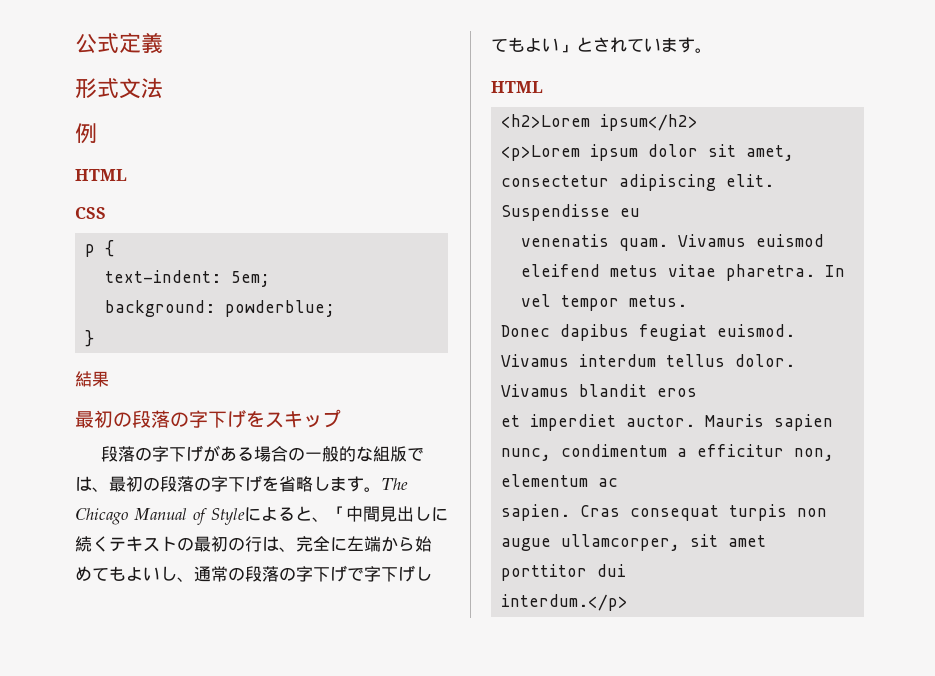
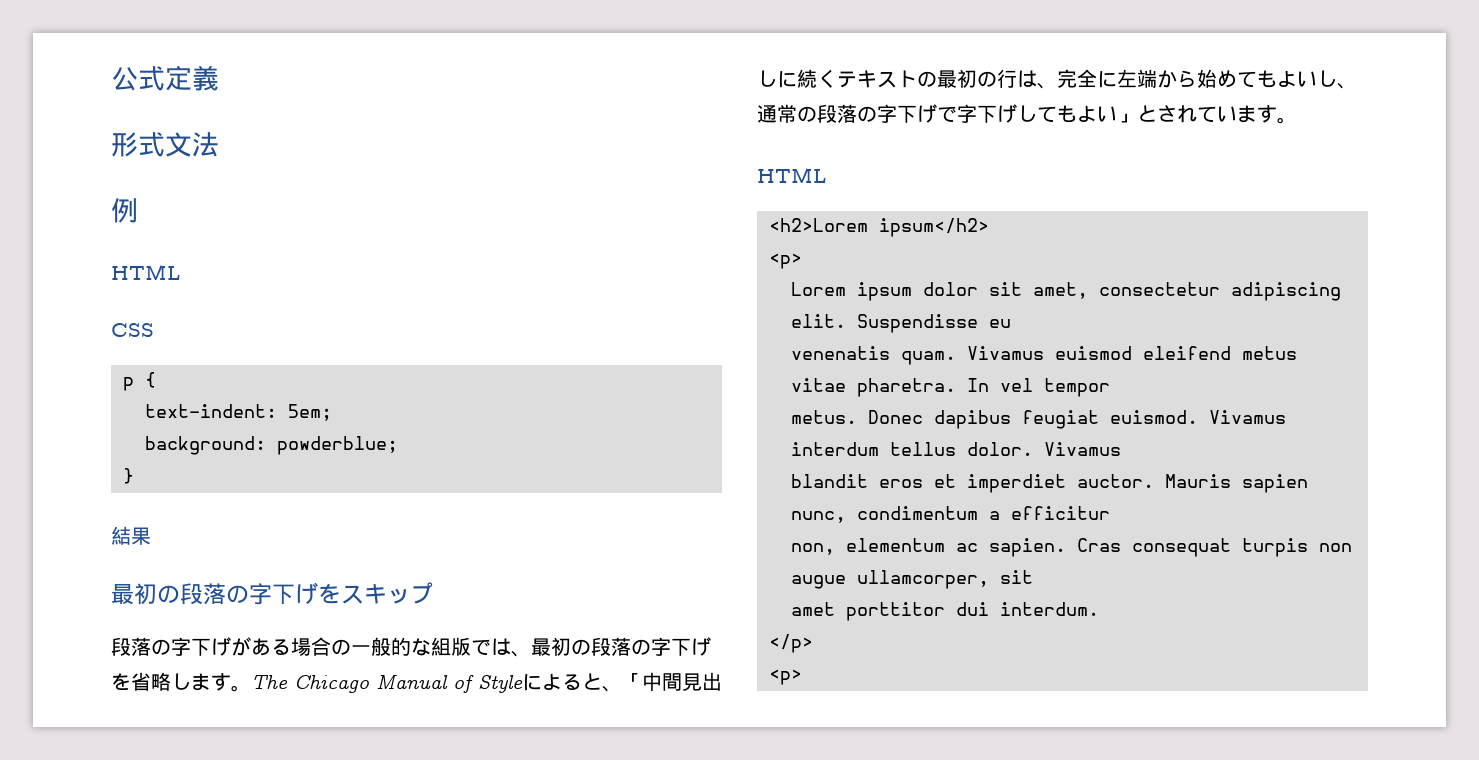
  <h2>Lorem ipsum</h2>
- <p>Lorem ipsum dolor sit amet, consectetur adipiscing elit.
+ <p>
+ Lorem ipsum dolor sit amet, consectetur adipiscing elit.
- In vel tempor metus.
- Donec dapibus feugiat euismod.
+ In vel tempor
+ metus. Donec dapibus feugiat euismod.
- Vivamus interdum tellus dolor. Vivamus blandit eros
- et imperdiet auctor.
+ Vivamus interdum tellus dolor. Vivamus
+ blandit eros et imperdiet auctor.
- Mauris sapien nunc, condimentum a efficitur non, elementum ac
- sapien.
+ Mauris sapien nunc, condimentum a efficitur
+ non, elementum ac sapien.
- Cras consequat turpis non augue ullamcorper, sit amet porttitor dui
- interdum.</p>
+ Cras consequat turpis non augue ullamcorper, sit
+ amet porttitor dui interdum.
+ </p>
+ <p>

